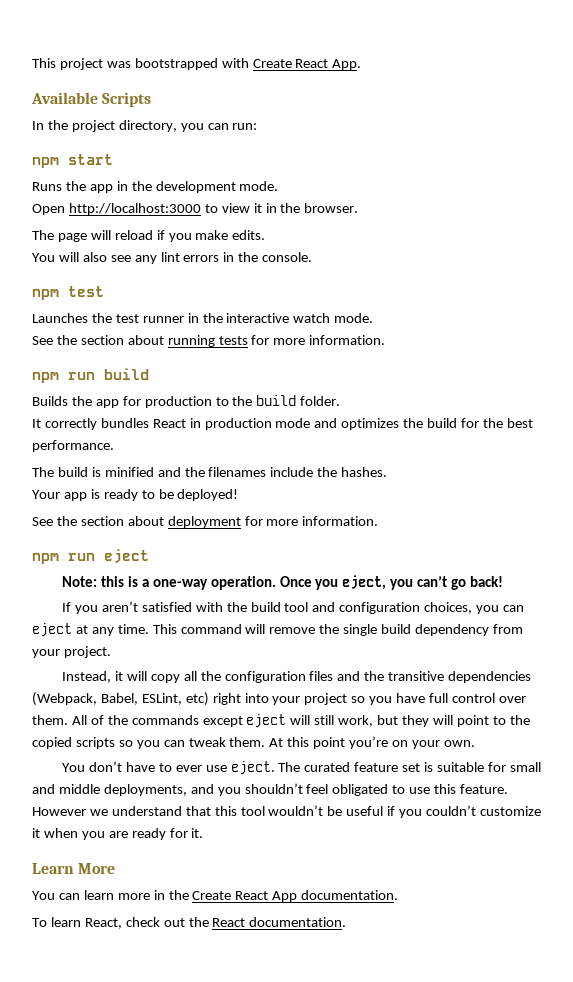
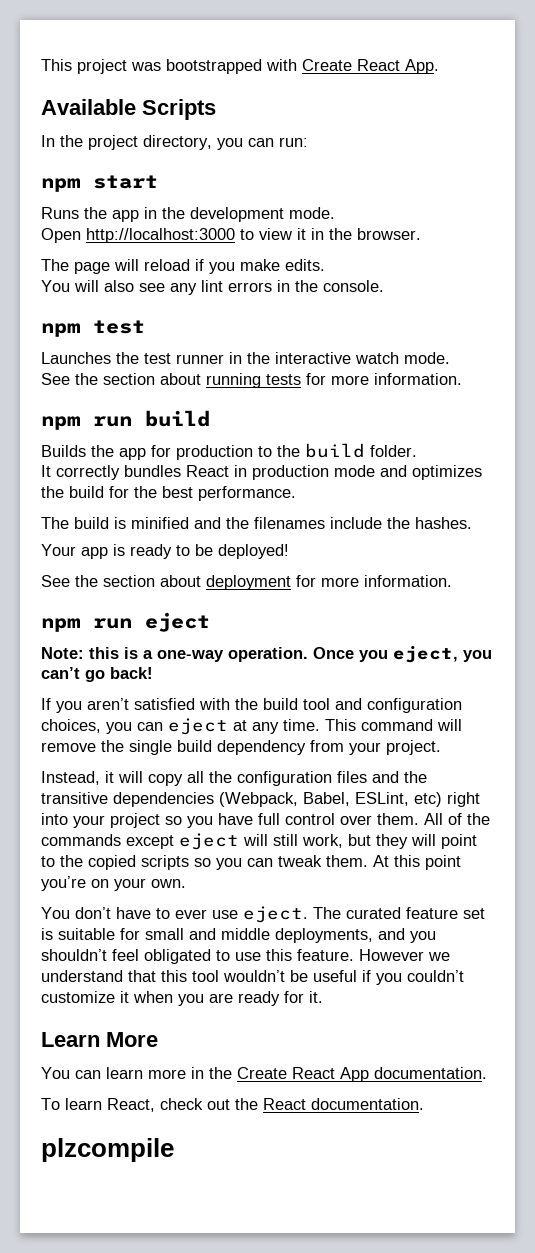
+ plzcompile

